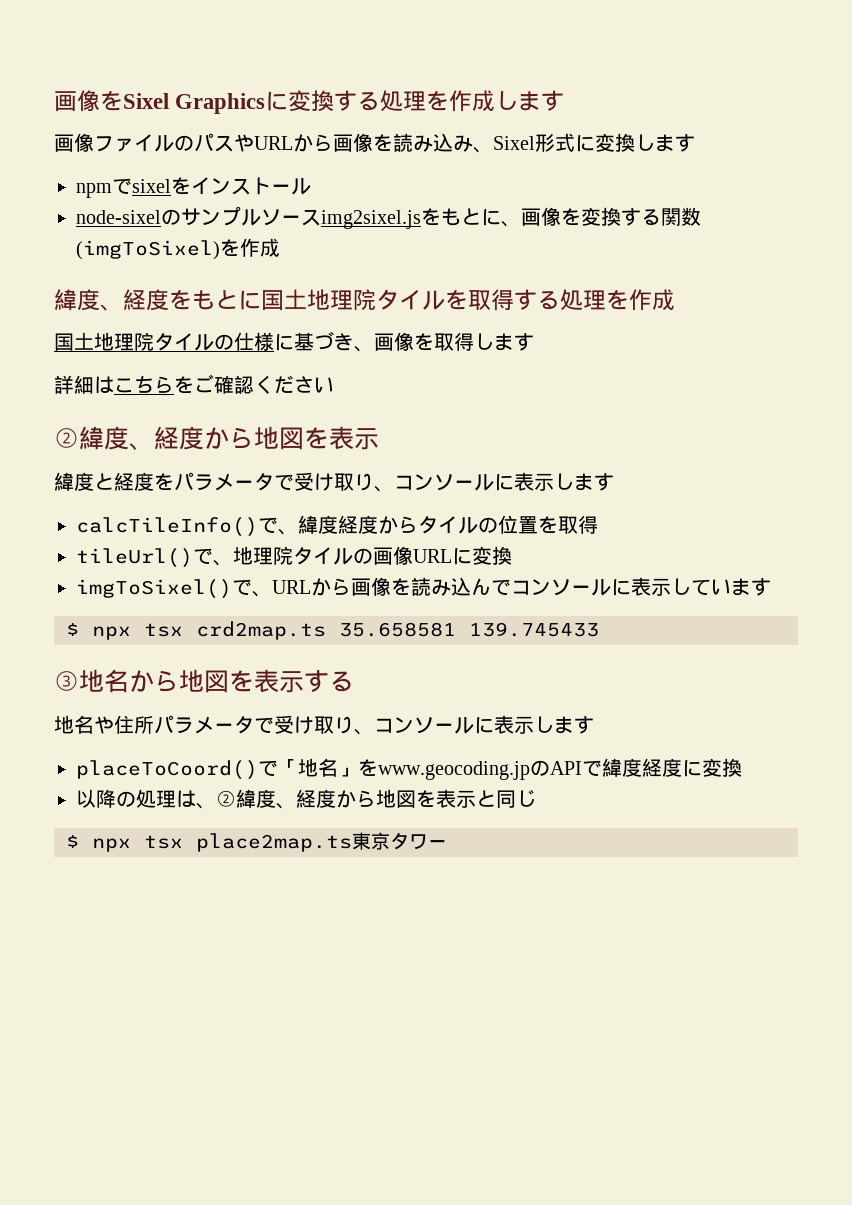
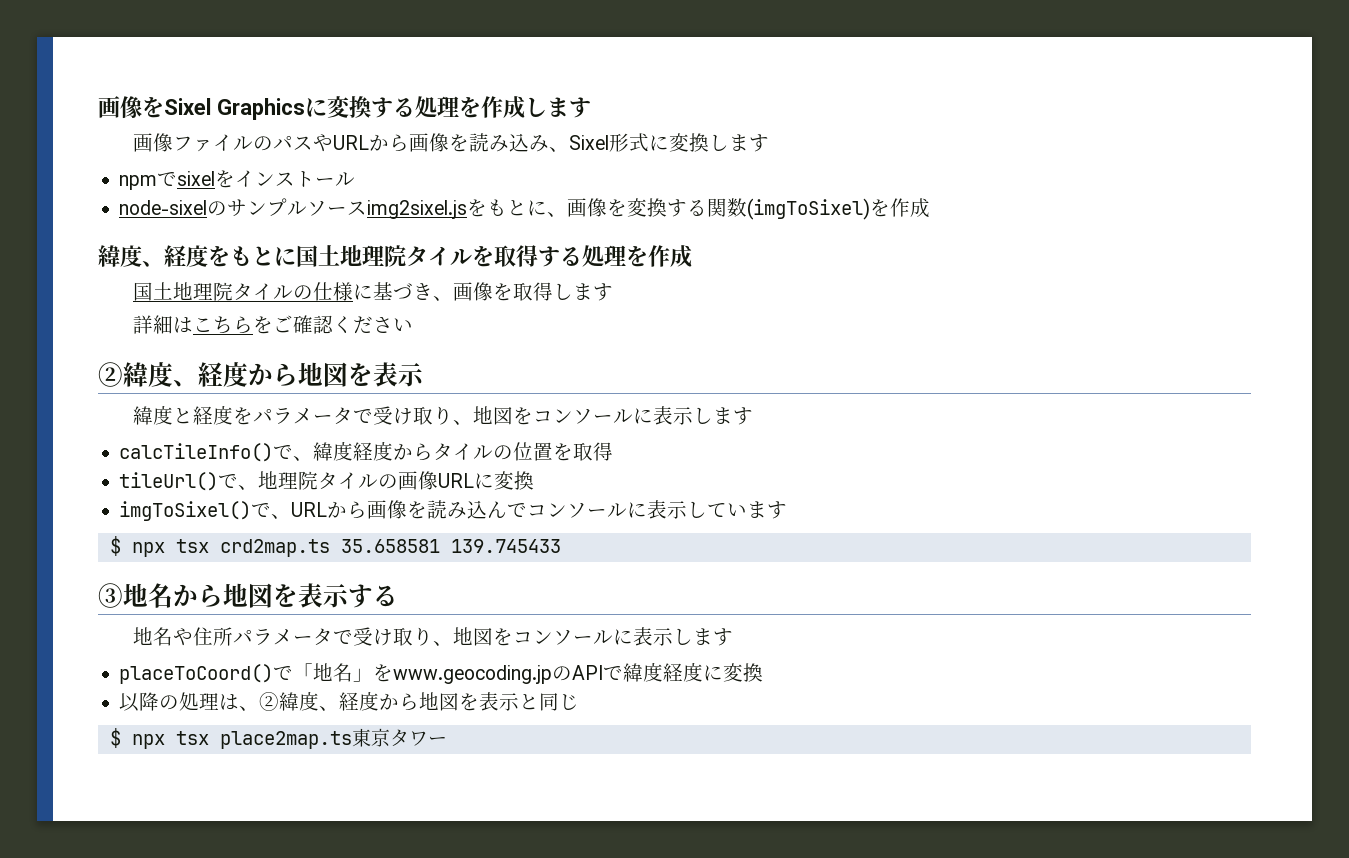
- 緯度と経度をパラメータで受け取り、コンソールに表示します
+ 緯度と経度をパラメータで受け取り、地図をコンソールに表示します
- 地名や住所パラメータで受け取り、コンソールに表示します
+ 地名や住所パラメータで受け取り、地図をコンソールに表示します

